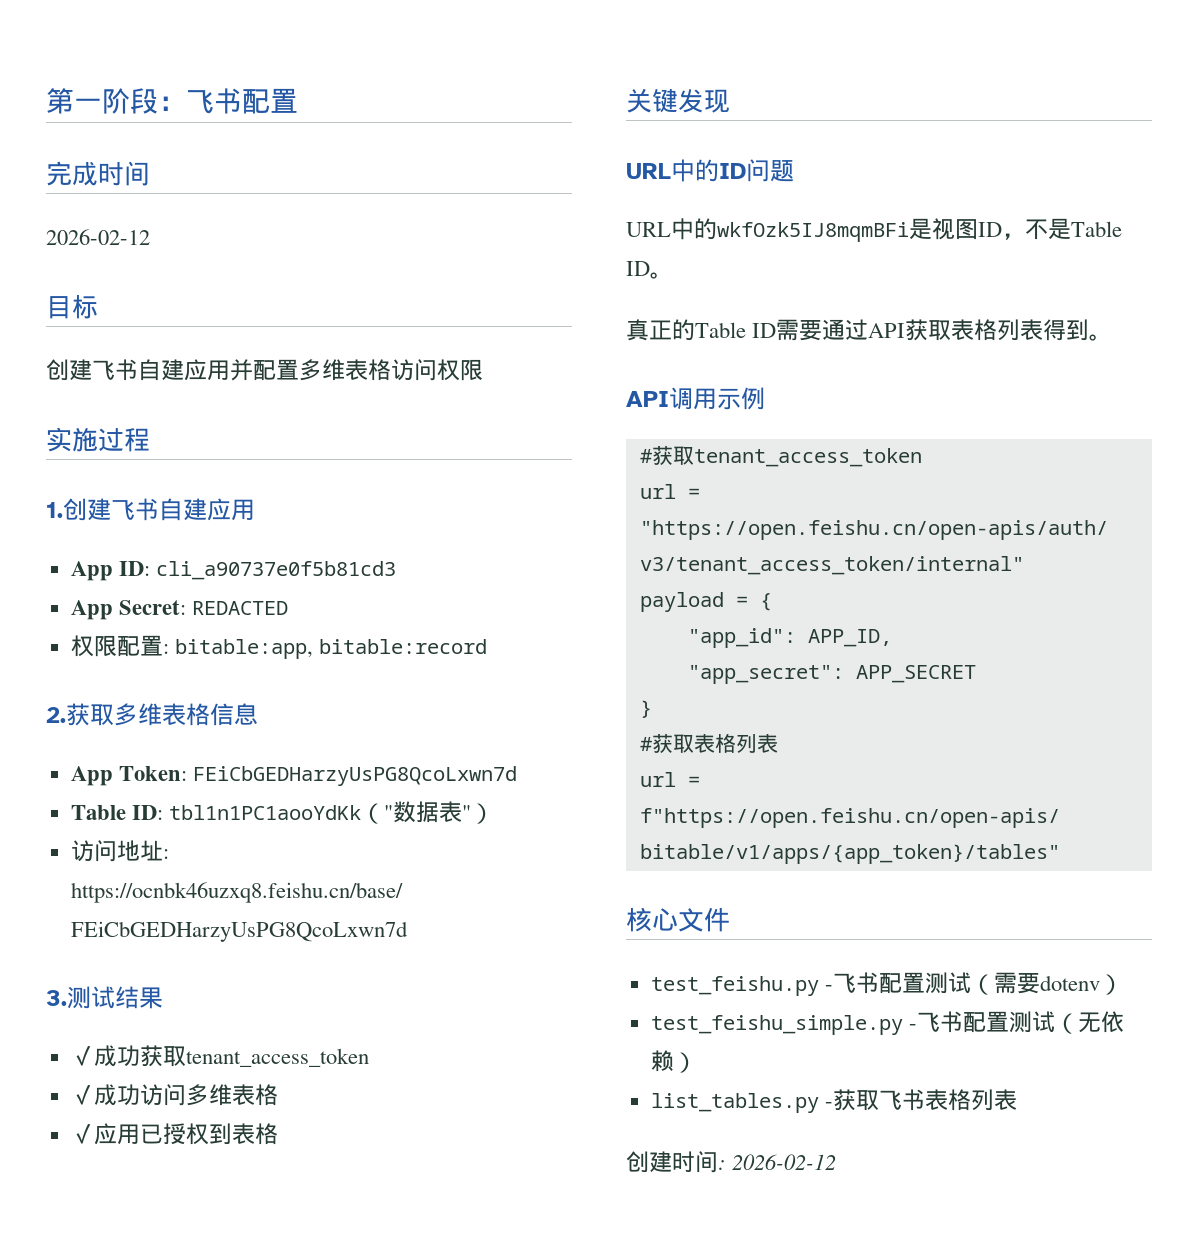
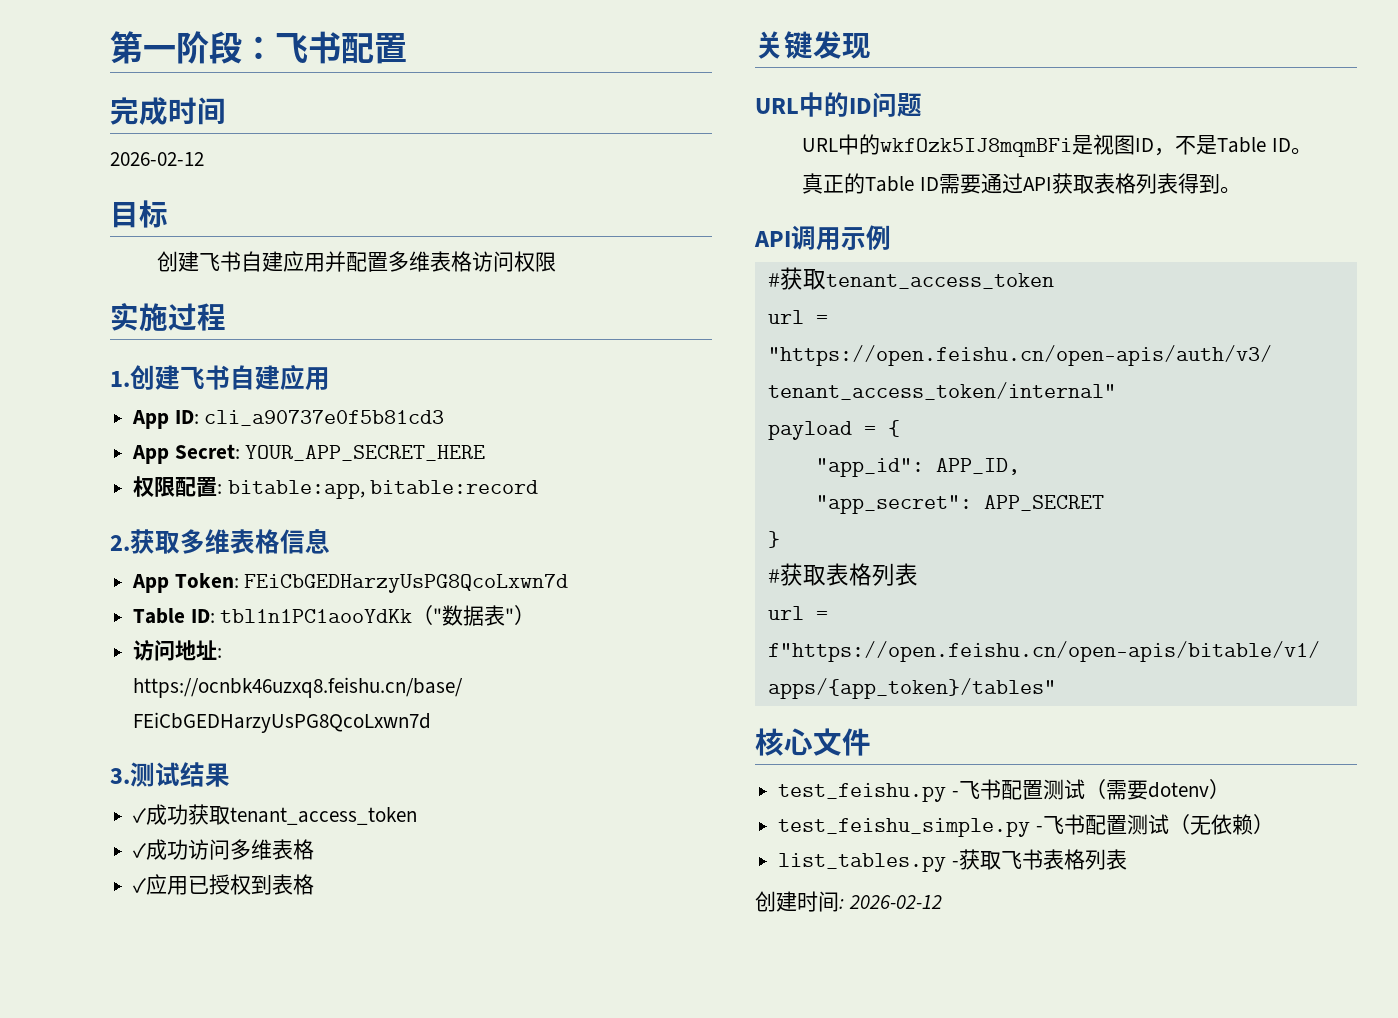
- App Secret: REDACTED
+ App Secret: YOUR_APP_SECRET_HERE

